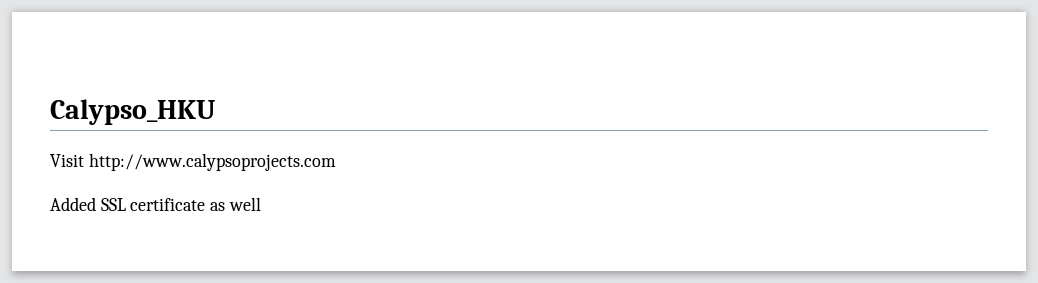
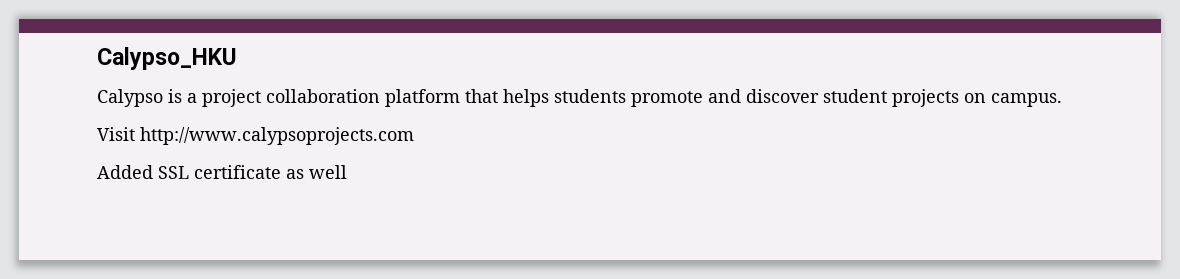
+ Calypso is a project collaboration platform that helps students promote and discover student projects on campus.

